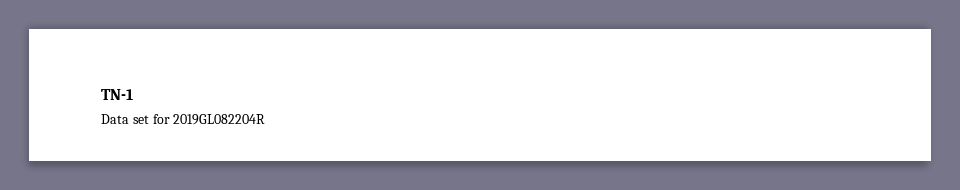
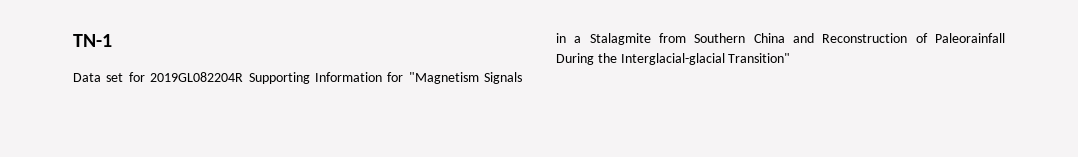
- Data set for 2019GL082204R
+ Data set for 2019GL082204R Supporting Information for "Magnetism Signals in a Stalagmite from Southern China and Reconstruction of Paleorainfall During the Interglacial-glacial Transition"

